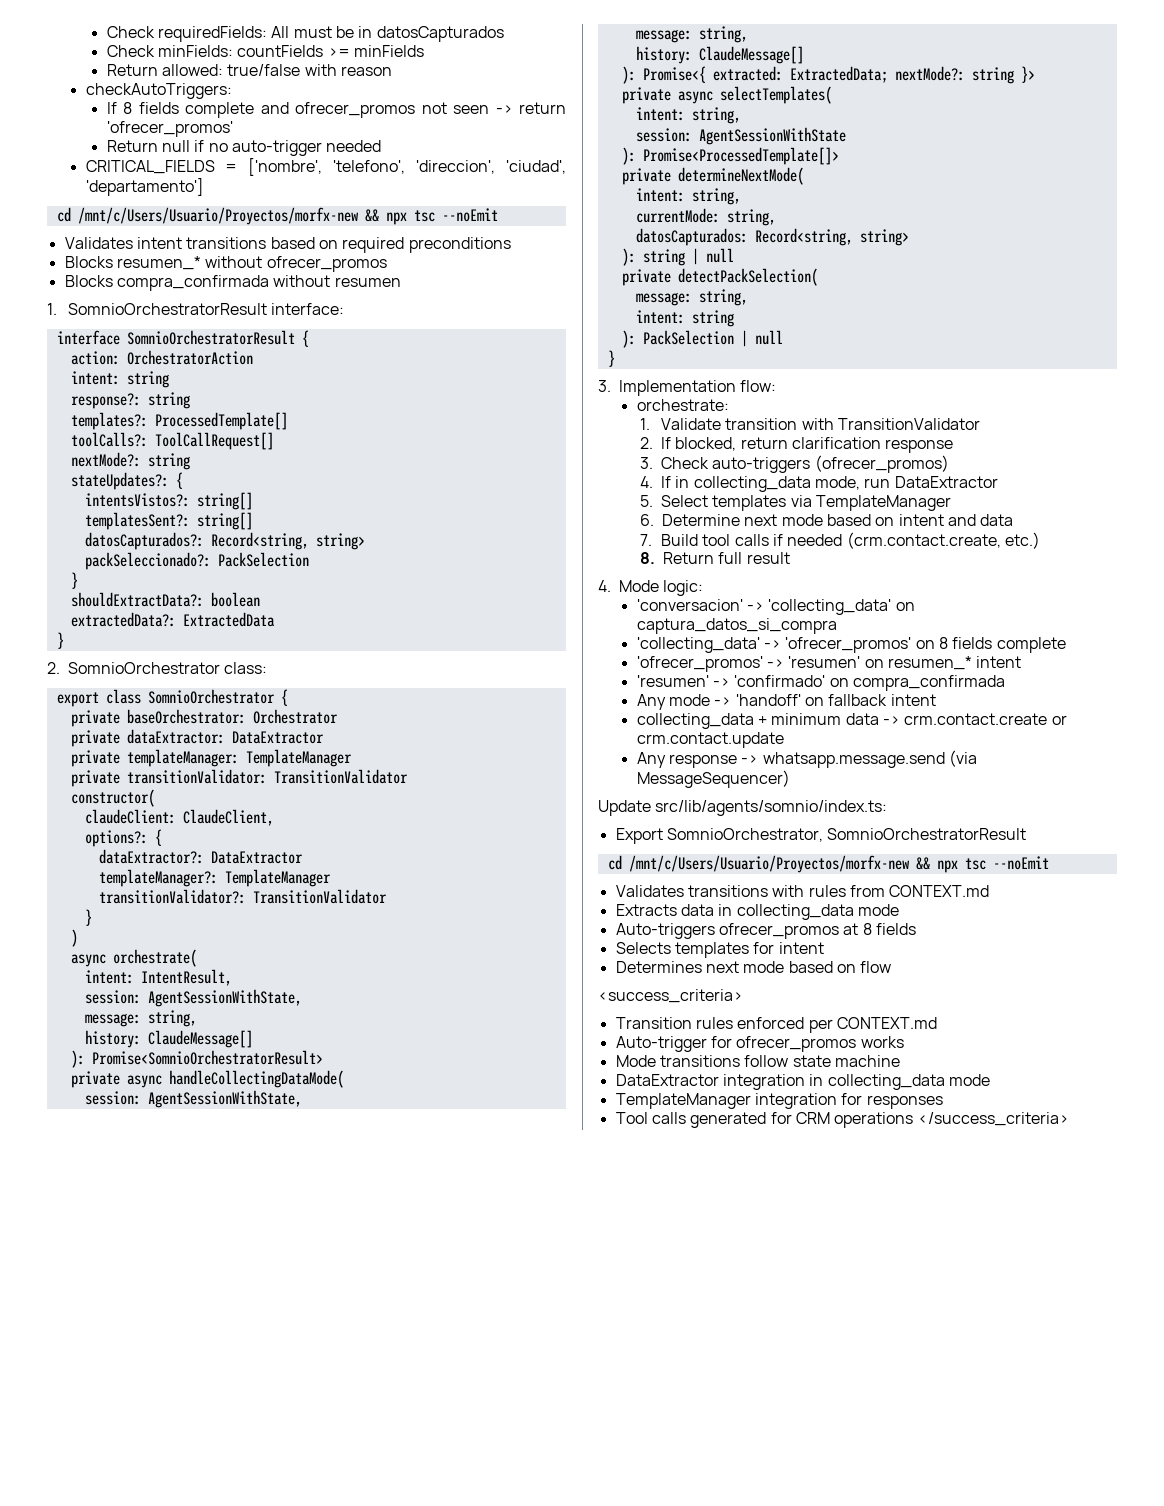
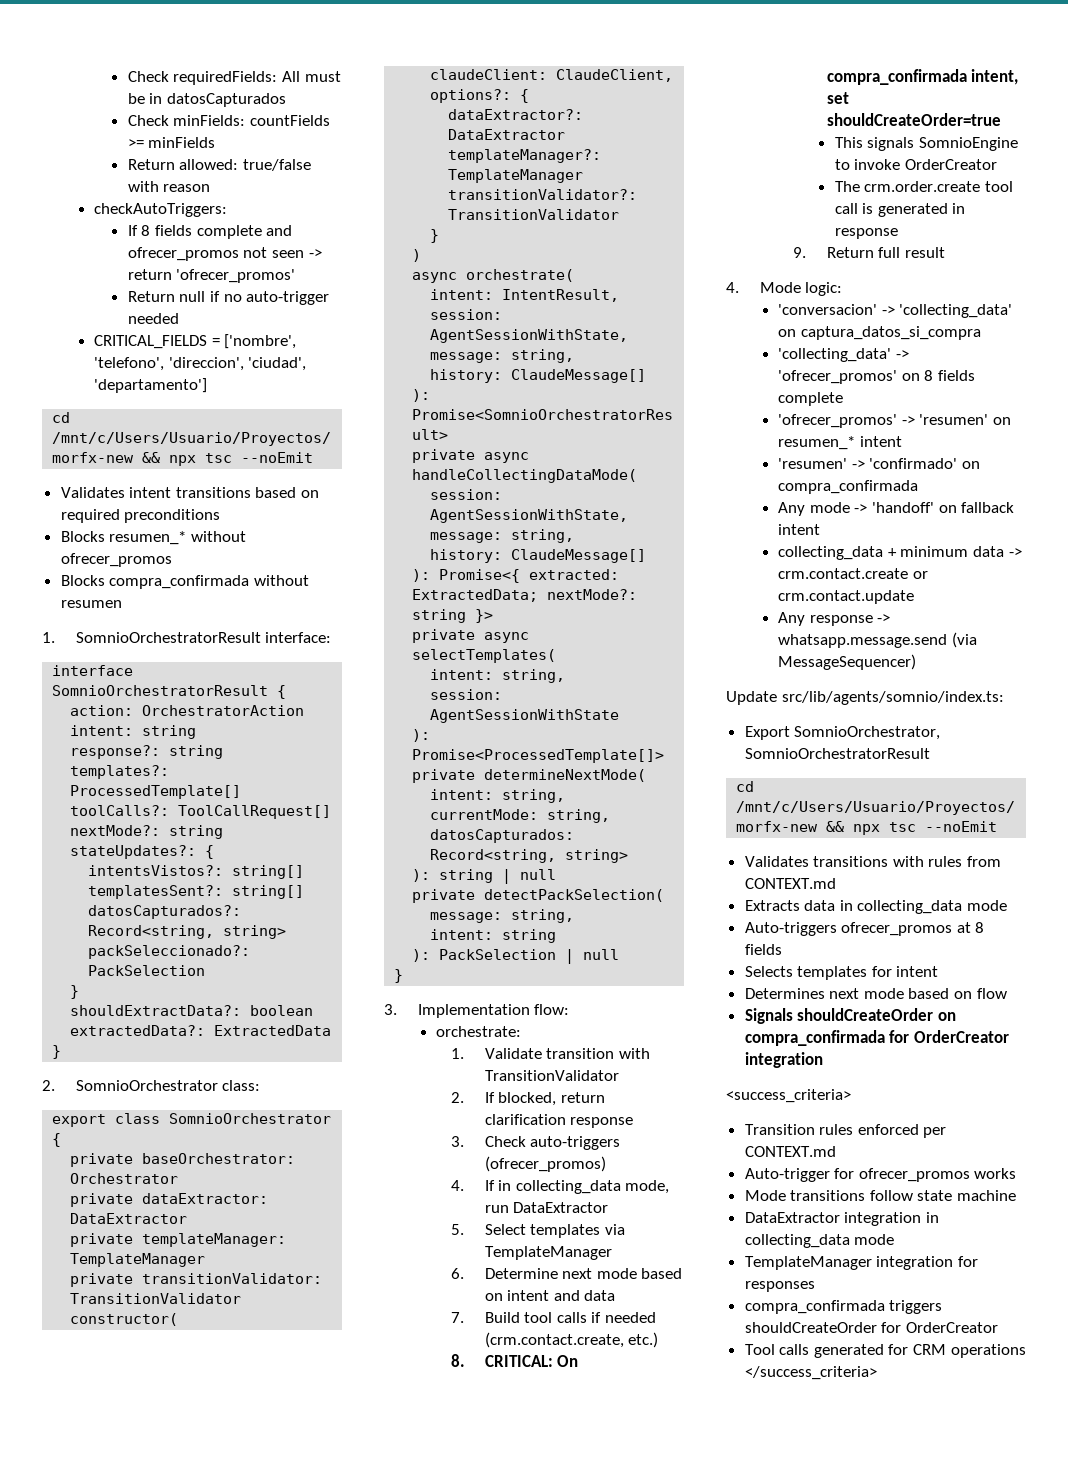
- 8. Return full result
+ 8. CRITICAL: On compra_confirmada intent, set shouldCreateOrder=true
+ This signals SomnioEngine to invoke OrderCreator
+ The crm.order.create tool call is generated in response
+ 9. Return full result
+ Signals shouldCreateOrder on compra_confirmada for OrderCreator integration
+ compra_confirmada triggers shouldCreateOrder for OrderCreator

